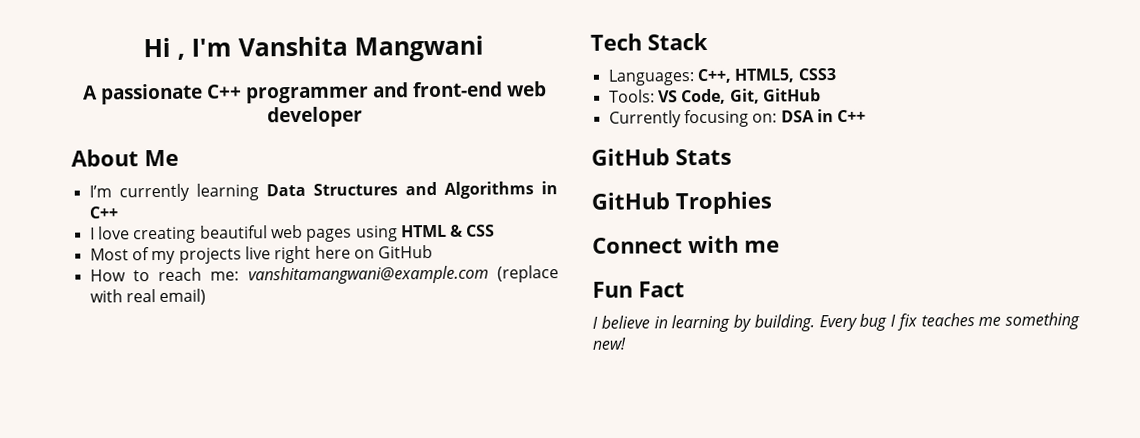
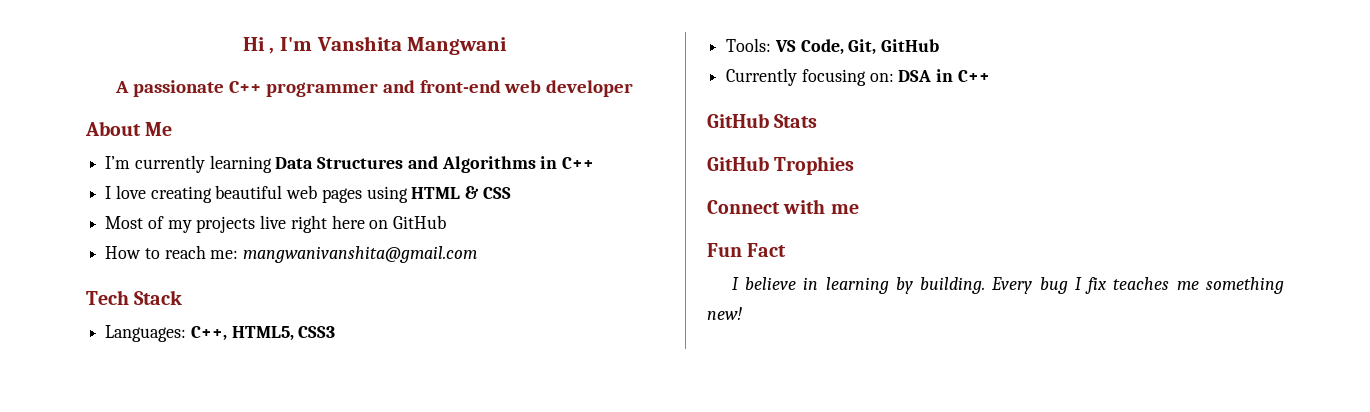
- How to reach me: vanshitamangwani@example.com (replace with real email)
+ How to reach me: mangwanivanshita@gmail.com

